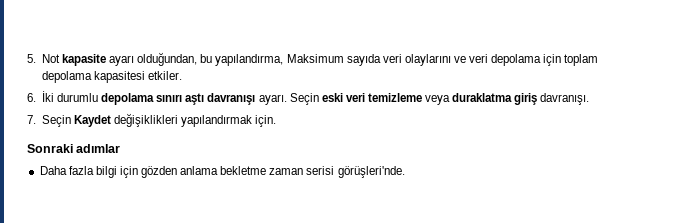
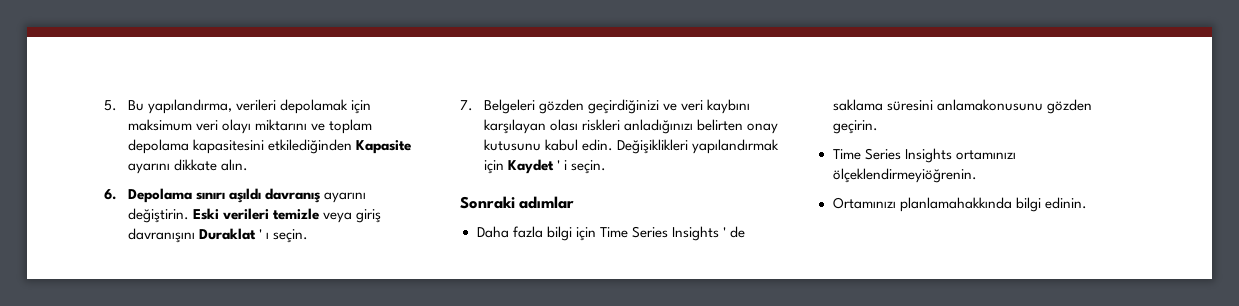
- 5. Not kapasite ayarı olduğundan, bu yapılandırma, Maksimum sayıda veri olaylarını ve veri depolama için toplam depolama kapasitesi etkiler.
- 6. İki durumlu depolama sınırı aştı davranışı ayarı. Seçin eski veri temizleme veya duraklatma giriş davranışı.
- 7. Seçin Kaydet değişiklikleri yapılandırmak için.
+ 5. Bu yapılandırma, verileri depolamak için maksimum veri olayı miktarını ve toplam depolama kapasitesini etkilediğinden Kapasite ayarını dikkate alın.
+ 6. Depolama sınırı aşıldı davranış ayarını değiştirin. Eski verileri temizle veya giriş davranışını Duraklat ' ı seçin.
+ 7. Belgeleri gözden geçirdiğinizi ve veri kaybını karşılayan olası riskleri anladığınızı belirten onay kutusunu kabul edin. Değişiklikleri yapılandırmak için Kaydet ' i seçin.
- Daha fazla bilgi için gözden anlama bekletme zaman serisi görüşleri'nde.
+ Daha fazla bilgi için Time Series Insights ' de saklama süresini anlamakonusunu gözden geçirin.
+ Time Series Insights ortamınızı ölçeklendirmeyiöğrenin.
+ Ortamınızı planlamahakkında bilgi edinin.

